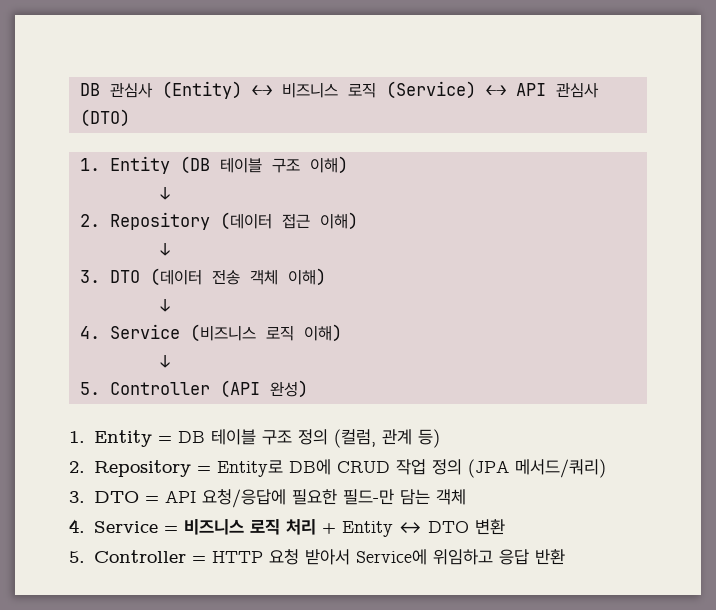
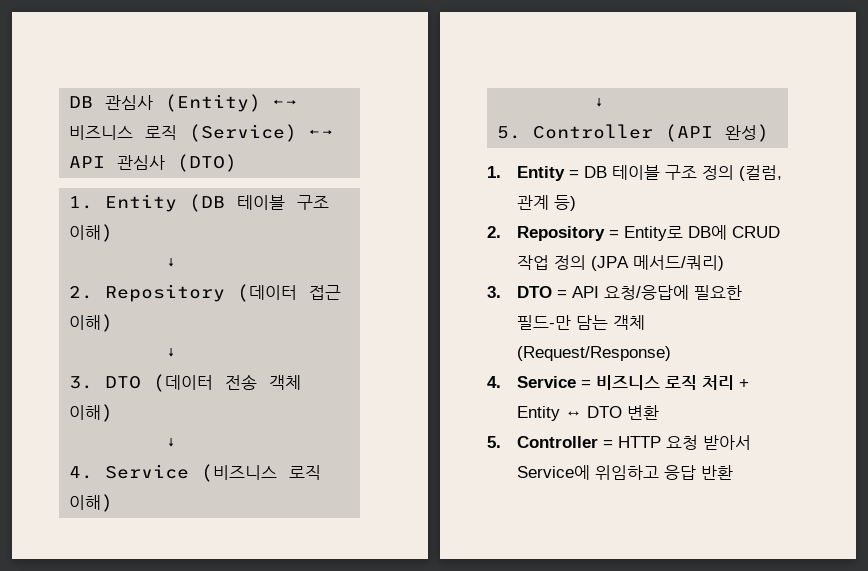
- 3. DTO = API 요청/응답에 필요한 필드-만 담는 객체
+ 3. DTO = API 요청/응답에 필요한 필드-만 담는 객체 (Request/Response)

